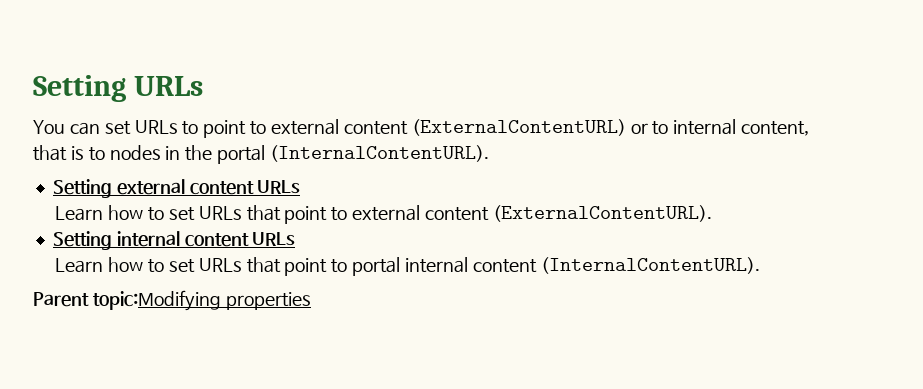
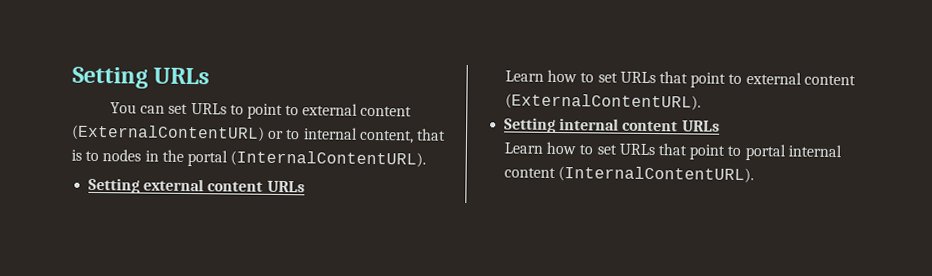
- Parent topic:Modifying properties

